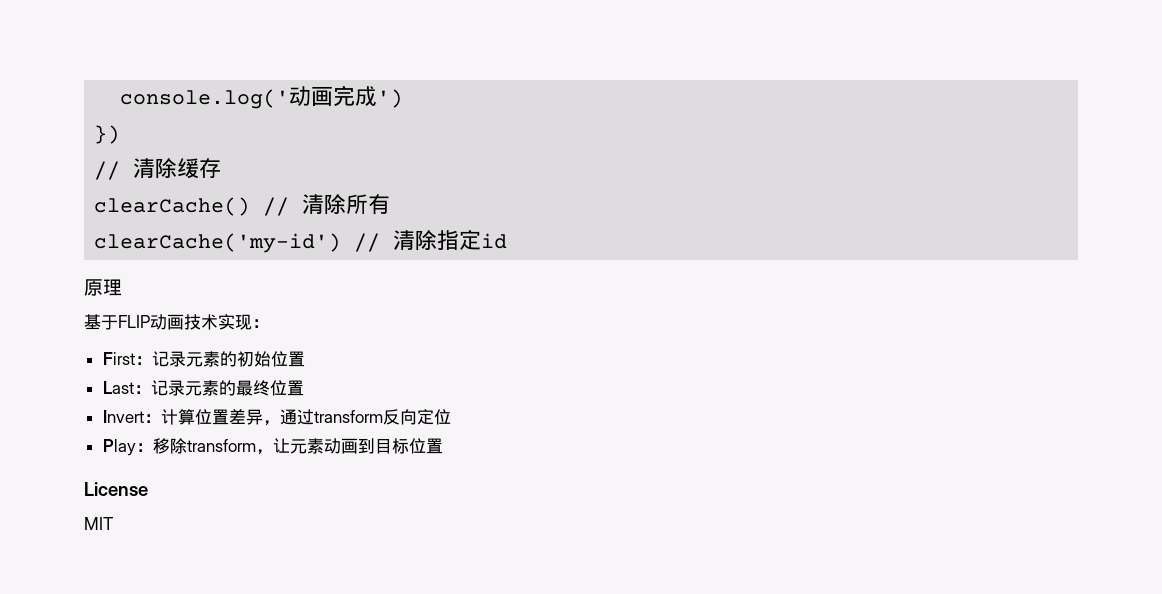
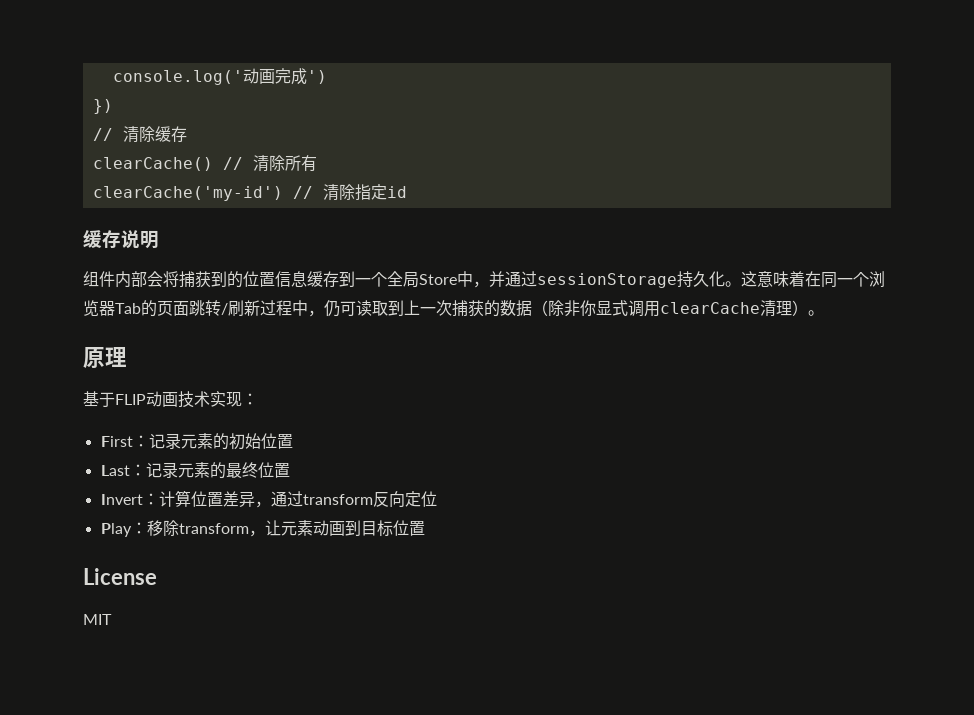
+ 缓存说明
+ 组件内部会将捕获到的位置信息缓存到一个全局Store中，并通过sessionStorage持久化。这意味着在同一个浏览器Tab的页面跳转/刷新过程中，仍可读取到上一次捕获的数据（除非你显式调用clearCache清理）。

